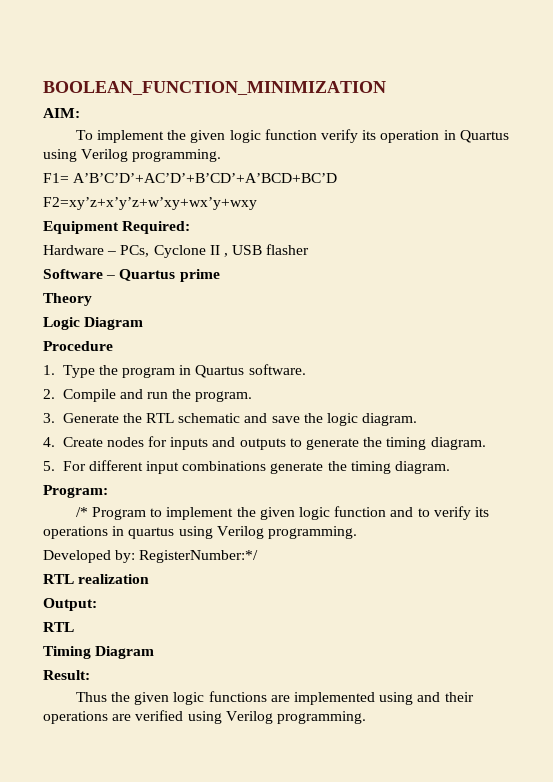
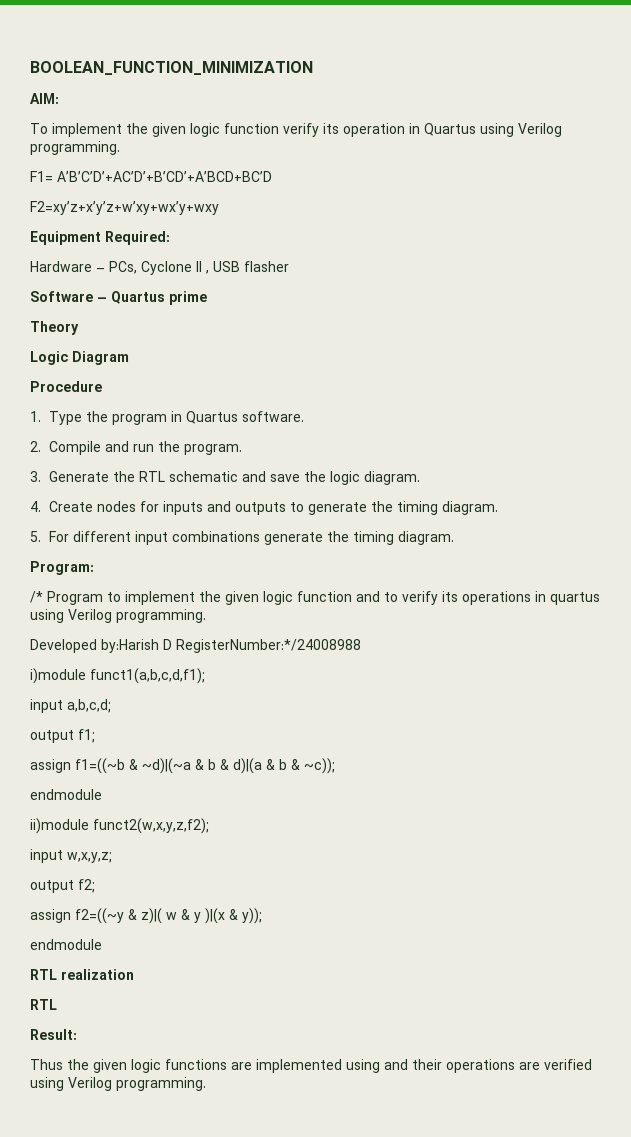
- Developed by: RegisterNumber:*/
+ Developed by:Harish D RegisterNumber:*/24008988
+ i)module funct1(a,b,c,d,f1);
+ input a,b,c,d;
+ output f1;
+ assign f1=((~b & ~d)|(~a & b & d)|(a & b & ~c));
+ endmodule
+ ii)module funct2(w,x,y,z,f2);
+ input w,x,y,z;
+ output f2;
+ assign f2=((~y & z)|( w & y )|(x & y));
+ endmodule
  RTL realization
- Output:
  RTL
- Timing Diagram

